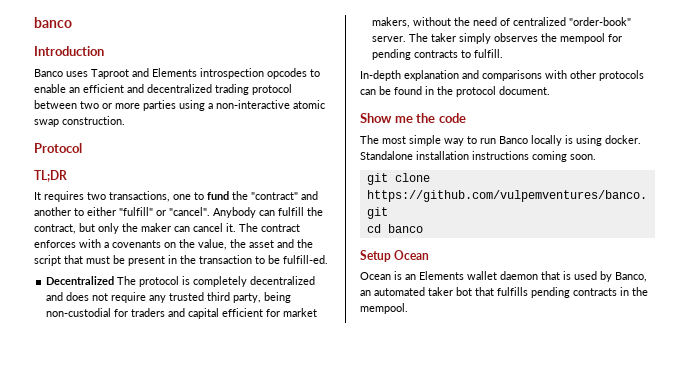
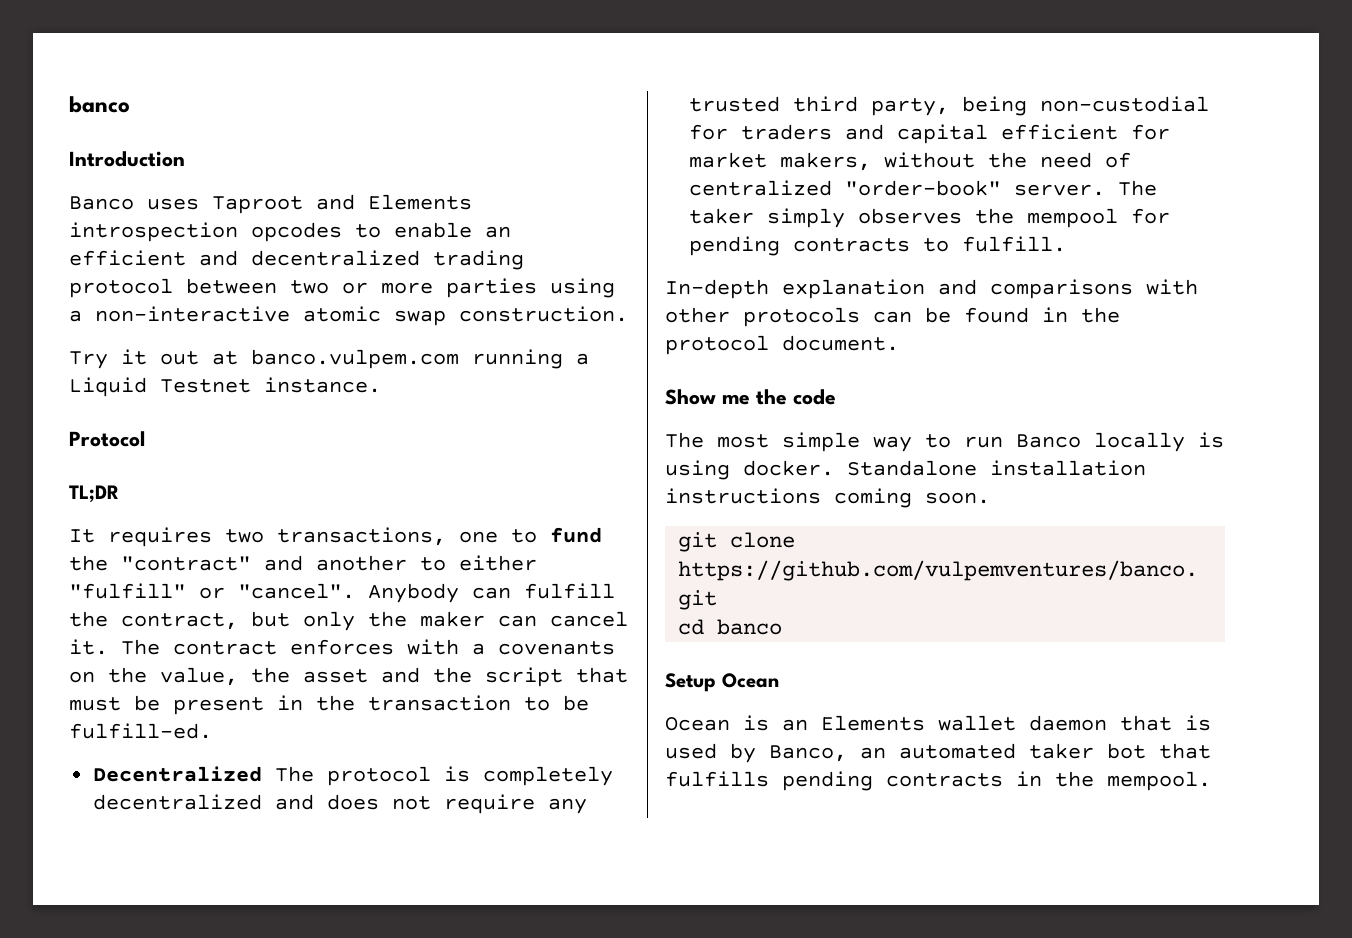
+ Try it out at banco.vulpem.com running a Liquid Testnet instance.

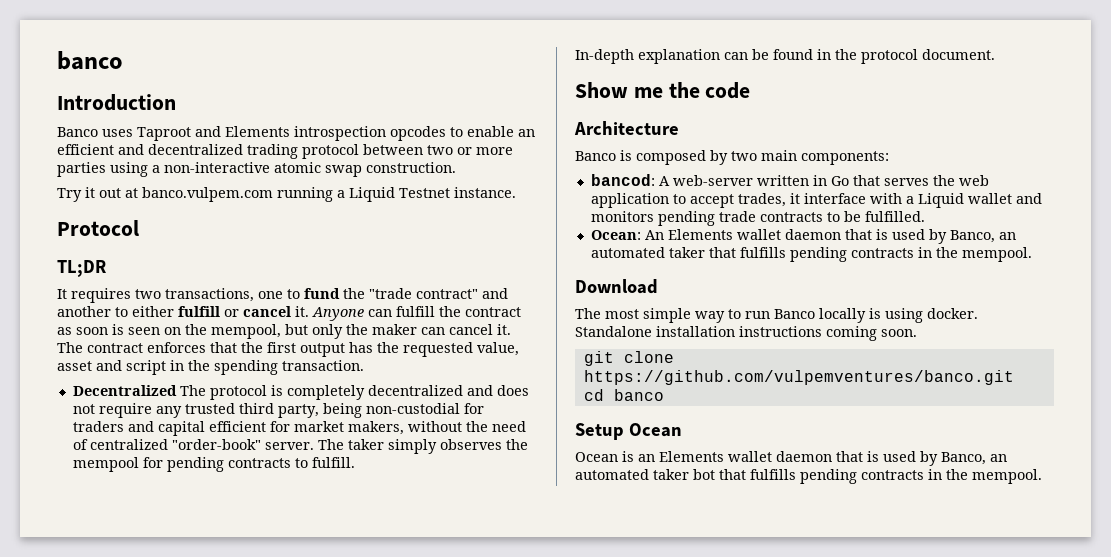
- It requires two transactions, one to fund the "contract" and another to either "fulfill" or "cancel". Anybody can fulfill the contract, but only the maker can cancel it.
+ It requires two transactions, one to fund the "trade contract" and another to either fulfill or cancel it. Anyone can fulfill the contract as soon is seen on the mempool, but only the maker can cancel it.
- The contract enforces with a covenants on the value, the asset and the script that must be present in the transaction to be fulfill-ed.
+ The contract enforces that the first output has the requested value, asset and script in the spending transaction.
- In-depth explanation and comparisons with other protocols can be found in the protocol document.
+ In-depth explanation can be found in the protocol document.
+ Architecture
+ Banco is composed by two main components:
+ bancod: A web-server written in Go that serves the web application to accept trades, it interface with a Liquid wallet and monitors pending trade contracts to be fulfilled.
+ Ocean: An Elements wallet daemon that is used by Banco, an automated taker that fulfills pending contracts in the mempool.
+ Download

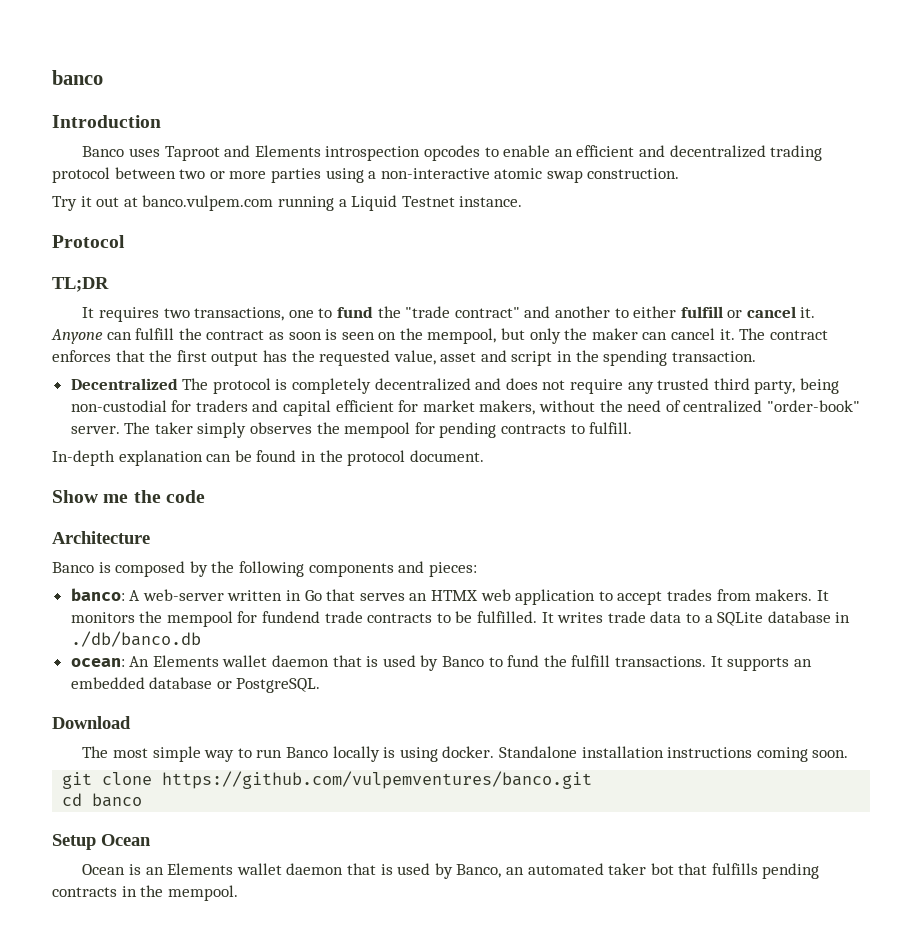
- Banco is composed by two main components:
- bancod: A web-server written in Go that serves the web application to accept trades, it interface with a Liquid wallet and monitors pending trade contracts to be fulfilled.
- Ocean: An Elements wallet daemon that is used by Banco, an automated taker that fulfills pending contracts in the mempool.
+ Banco is composed by the following components and pieces:
+ banco: A web-server written in Go that serves an HTMX web application to accept trades from makers. It monitors the mempool for fundend trade contracts to be fulfilled. It writes trade data to a SQLite database in ./db/banco.db
+ ocean: An Elements wallet daemon that is used by Banco to fund the fulfill transactions. It supports an embedded database or PostgreSQL.

